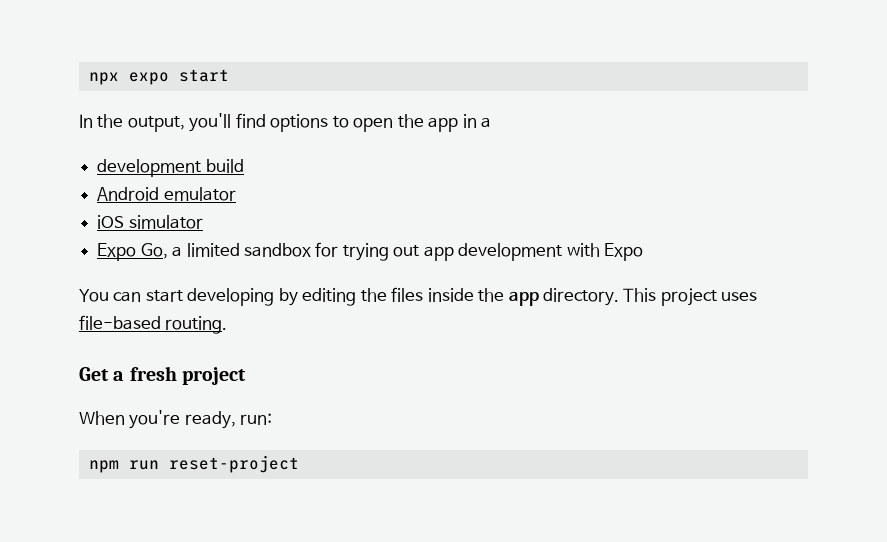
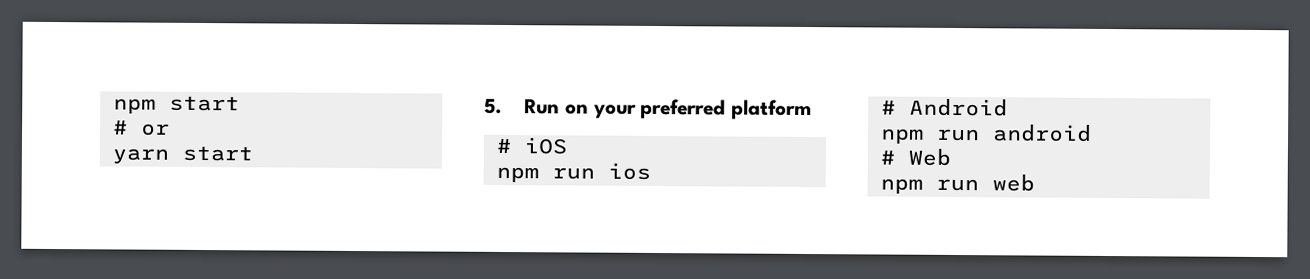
- npx expo start
- In the output, you'll find options to open the app in a
- development build
- Android emulator
- iOS simulator
- Expo Go, a limited sandbox for trying out app development with Expo
- You can start developing by editing the files inside the app directory. This project uses file-based routing.
- Get a fresh project
- When you're ready, run:
- npm run reset-project
+ npm start
+ # or
+ yarn start
+ 5. Run on your preferred platform
+ # iOS
+ npm run ios
+ # Android
+ npm run android
+ # Web
+ npm run web

